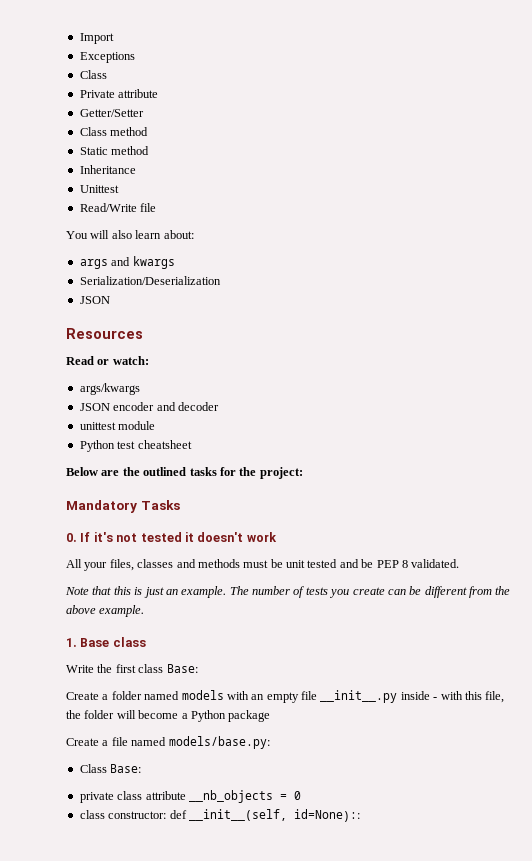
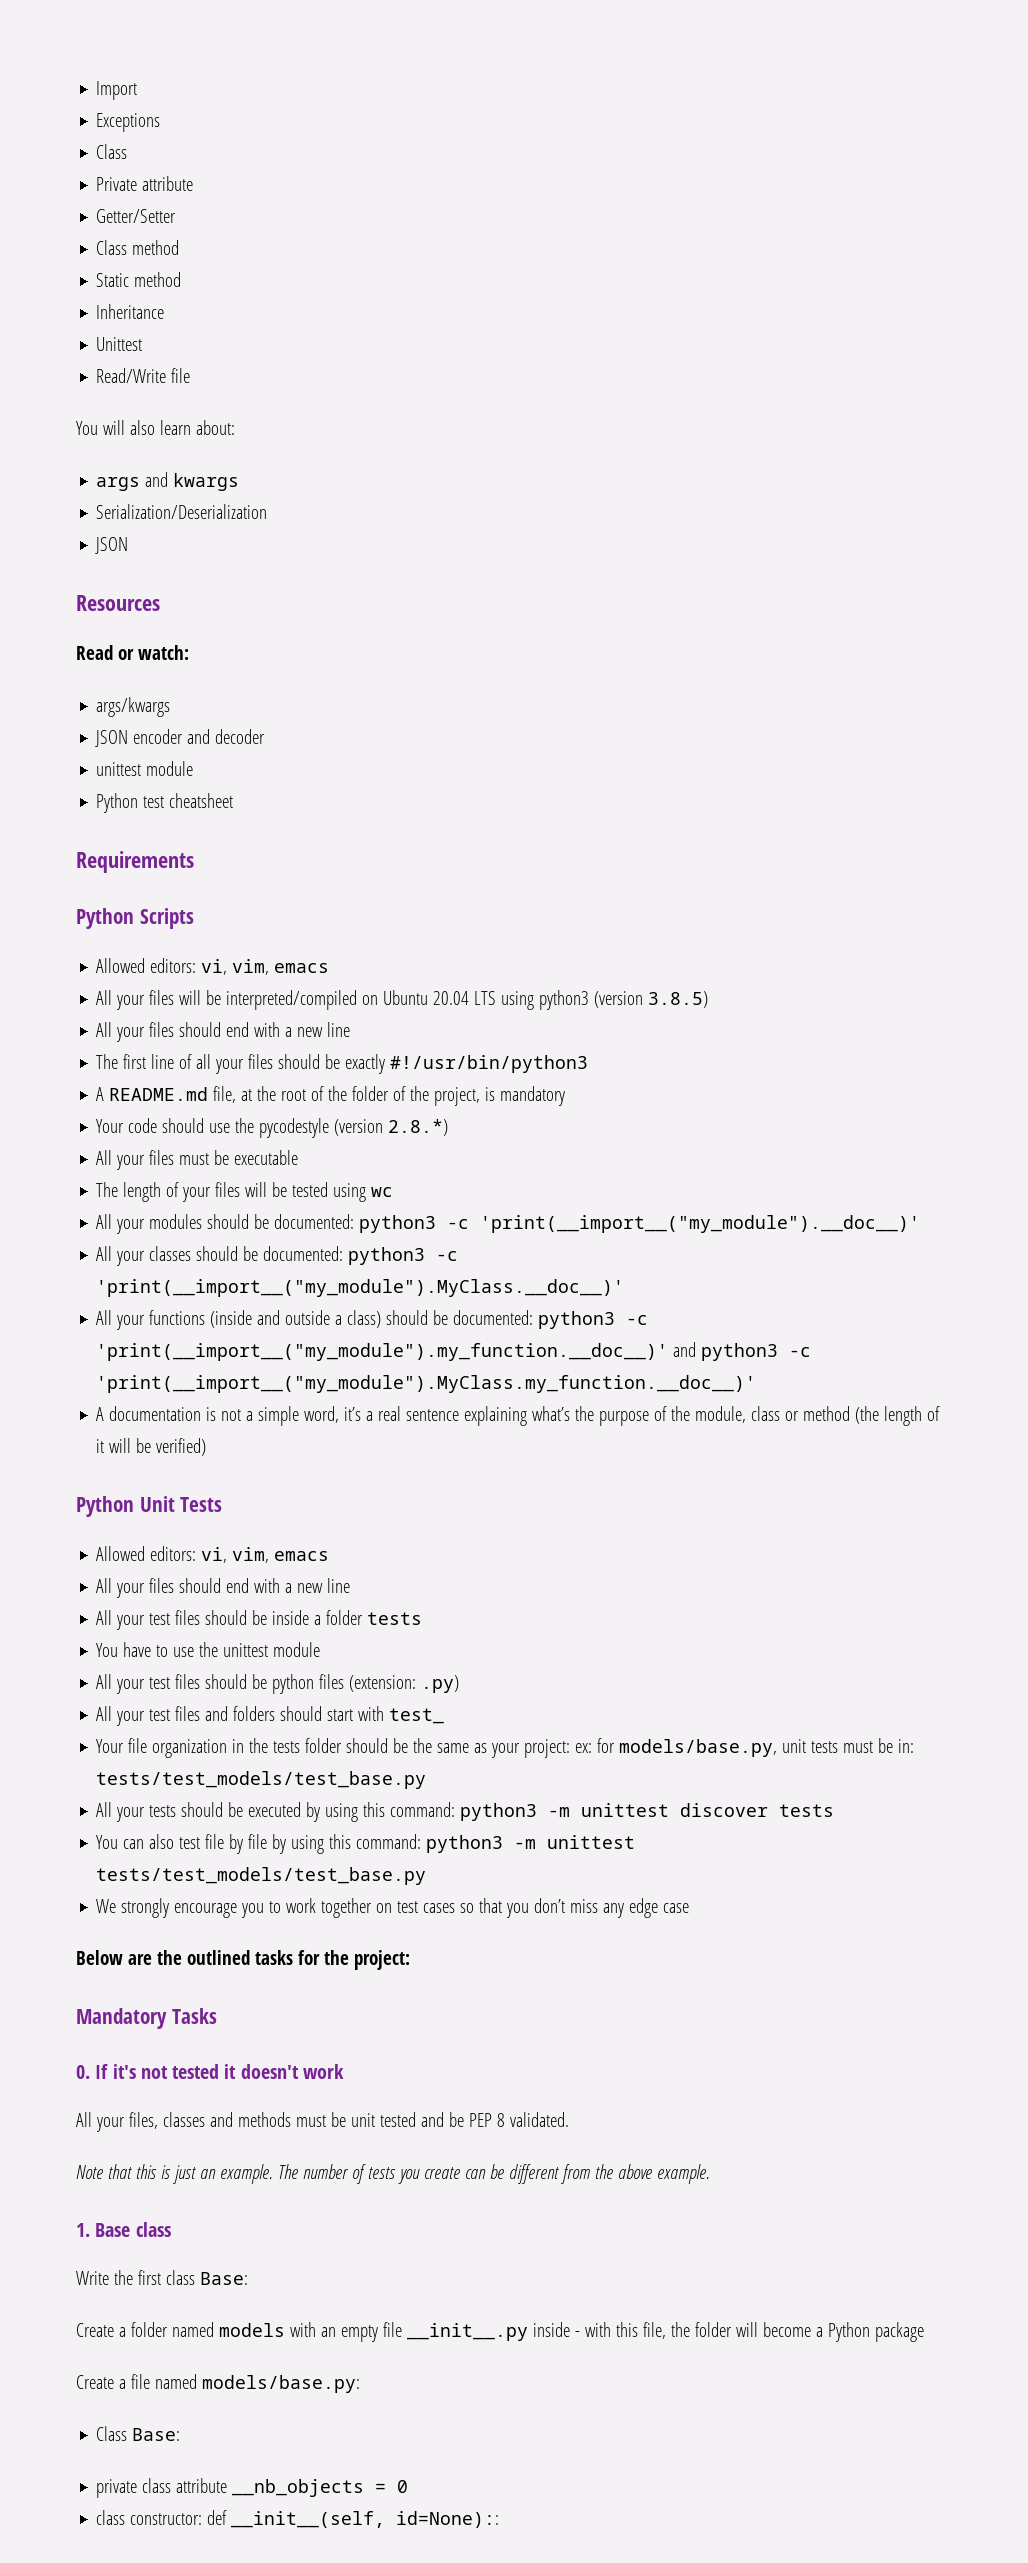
+ Requirements
+ Python Scripts
+ Allowed editors: vi, vim, emacs
+ All your files will be interpreted/compiled on Ubuntu 20.04 LTS using python3 (version 3.8.5)
+ All your files should end with a new line
+ The first line of all your files should be exactly #!/usr/bin/python3
+ A README.md file, at the root of the folder of the project, is mandatory
+ Your code should use the pycodestyle (version 2.8.*)
+ All your files must be executable
+ The length of your files will be tested using wc
+ All your modules should be documented: python3 -c 'print(__import__("my_module").__doc__)'
+ All your classes should be documented: python3 -c 'print(__import__("my_module").MyClass.__doc__)'
+ All your functions (inside and outside a class) should be documented: python3 -c 'print(__import__("my_module").my_function.__doc__)' and python3 -c 'print(__import__("my_module").MyClass.my_function.__doc__)'
+ A documentation is not a simple word, it’s a real sentence explaining what’s the purpose of the module, class or method (the length of it will be verified)
+ Python Unit Tests
+ Allowed editors: vi, vim, emacs
+ All your files should end with a new line
+ All your test files should be inside a folder tests
+ You have to use the unittest module
+ All your test files should be python files (extension: .py)
+ All your test files and folders should start with test_
+ Your file organization in the tests folder should be the same as your project: ex: for models/base.py, unit tests must be in: tests/test_models/test_base.py
+ All your tests should be executed by using this command: python3 -m unittest discover tests
+ You can also test file by file by using this command: python3 -m unittest tests/test_models/test_base.py
+ We strongly encourage you to work together on test cases so that you don’t miss any edge case

